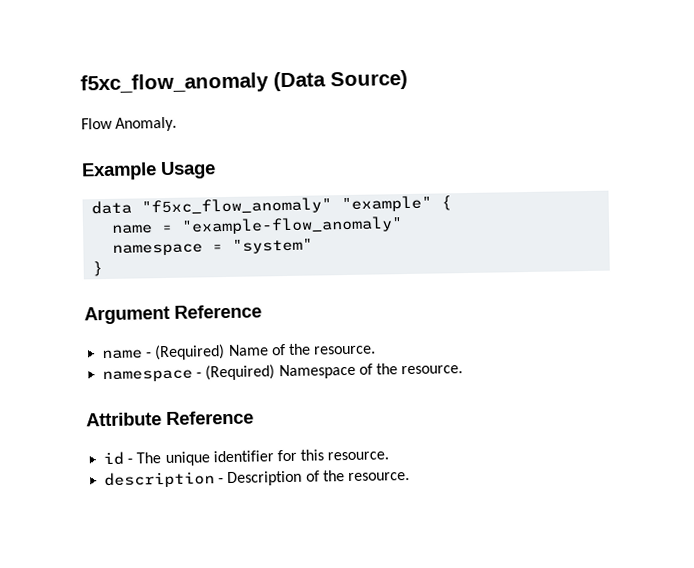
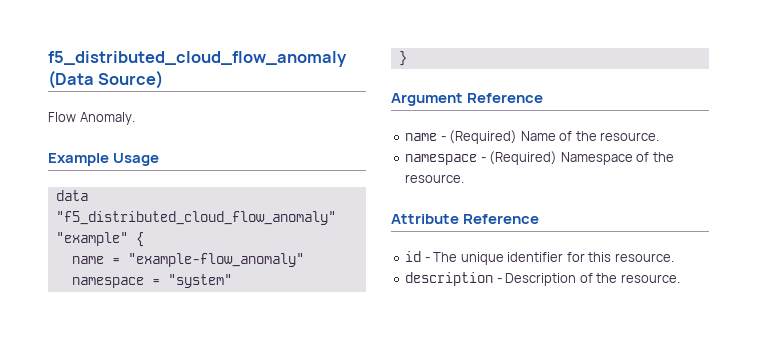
- f5xc_flow_anomaly (Data Source)
+ f5_distributed_cloud_flow_anomaly (Data Source)
- data "f5xc_flow_anomaly" "example" {
+ data "f5_distributed_cloud_flow_anomaly" "example" {

